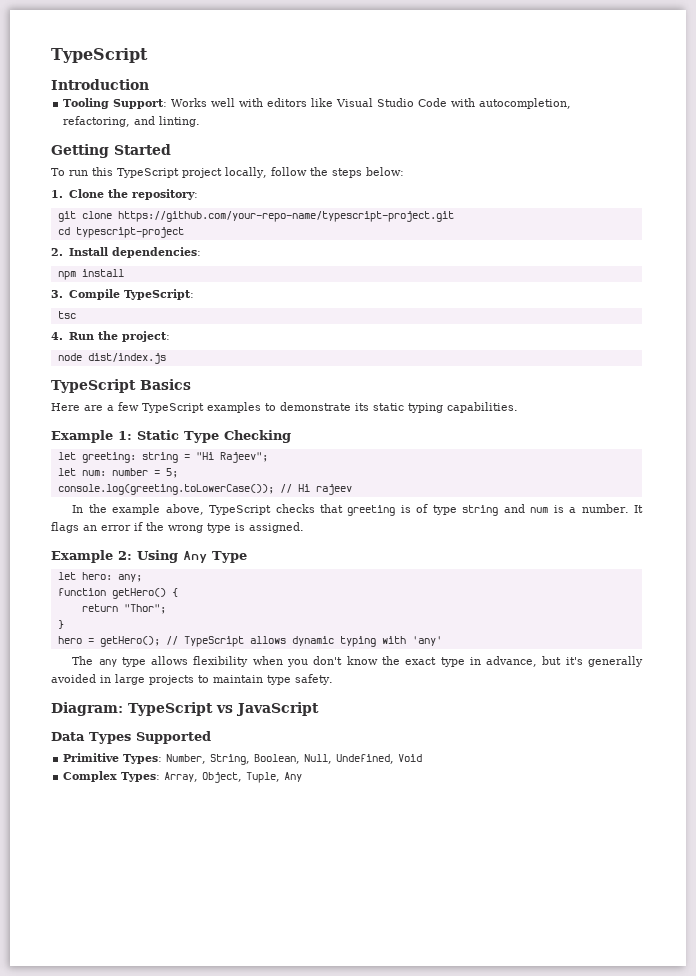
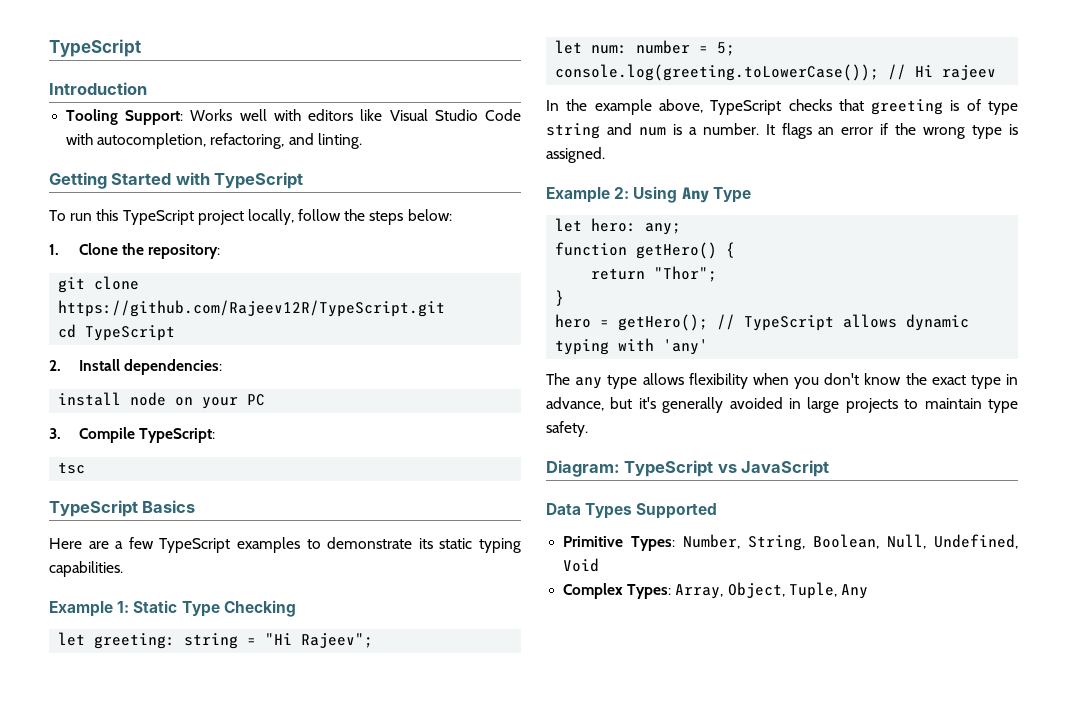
- Getting Started
+ Getting Started with TypeScript
- git clone https://github.com/your-repo-name/typescript-project.git
+ git clone https://github.com/Rajeev12R/TypeScript.git
- cd typescript-project
+ cd TypeScript
- npm install
+ install node on your PC
- 4. Run the project:
- node dist/index.js

